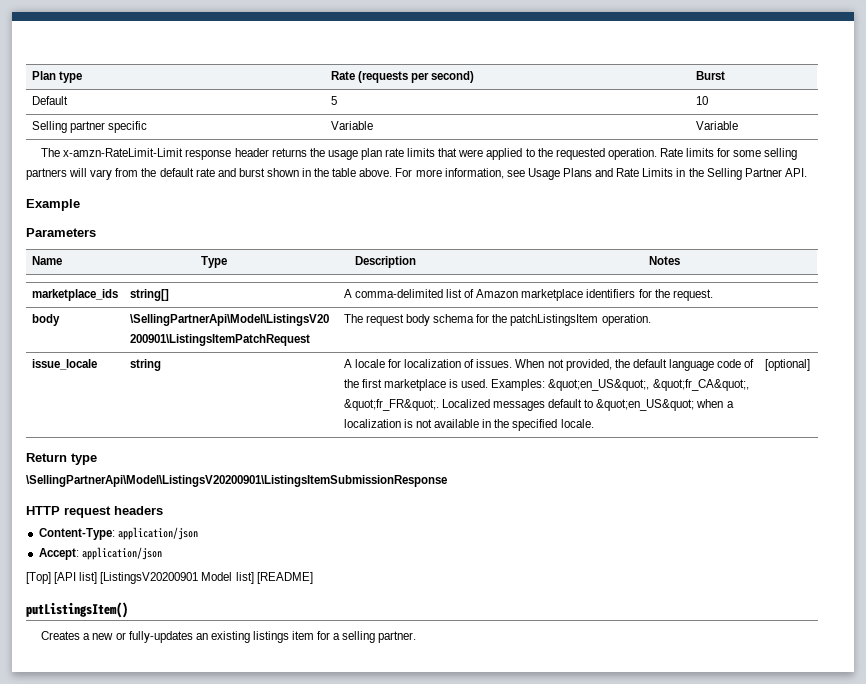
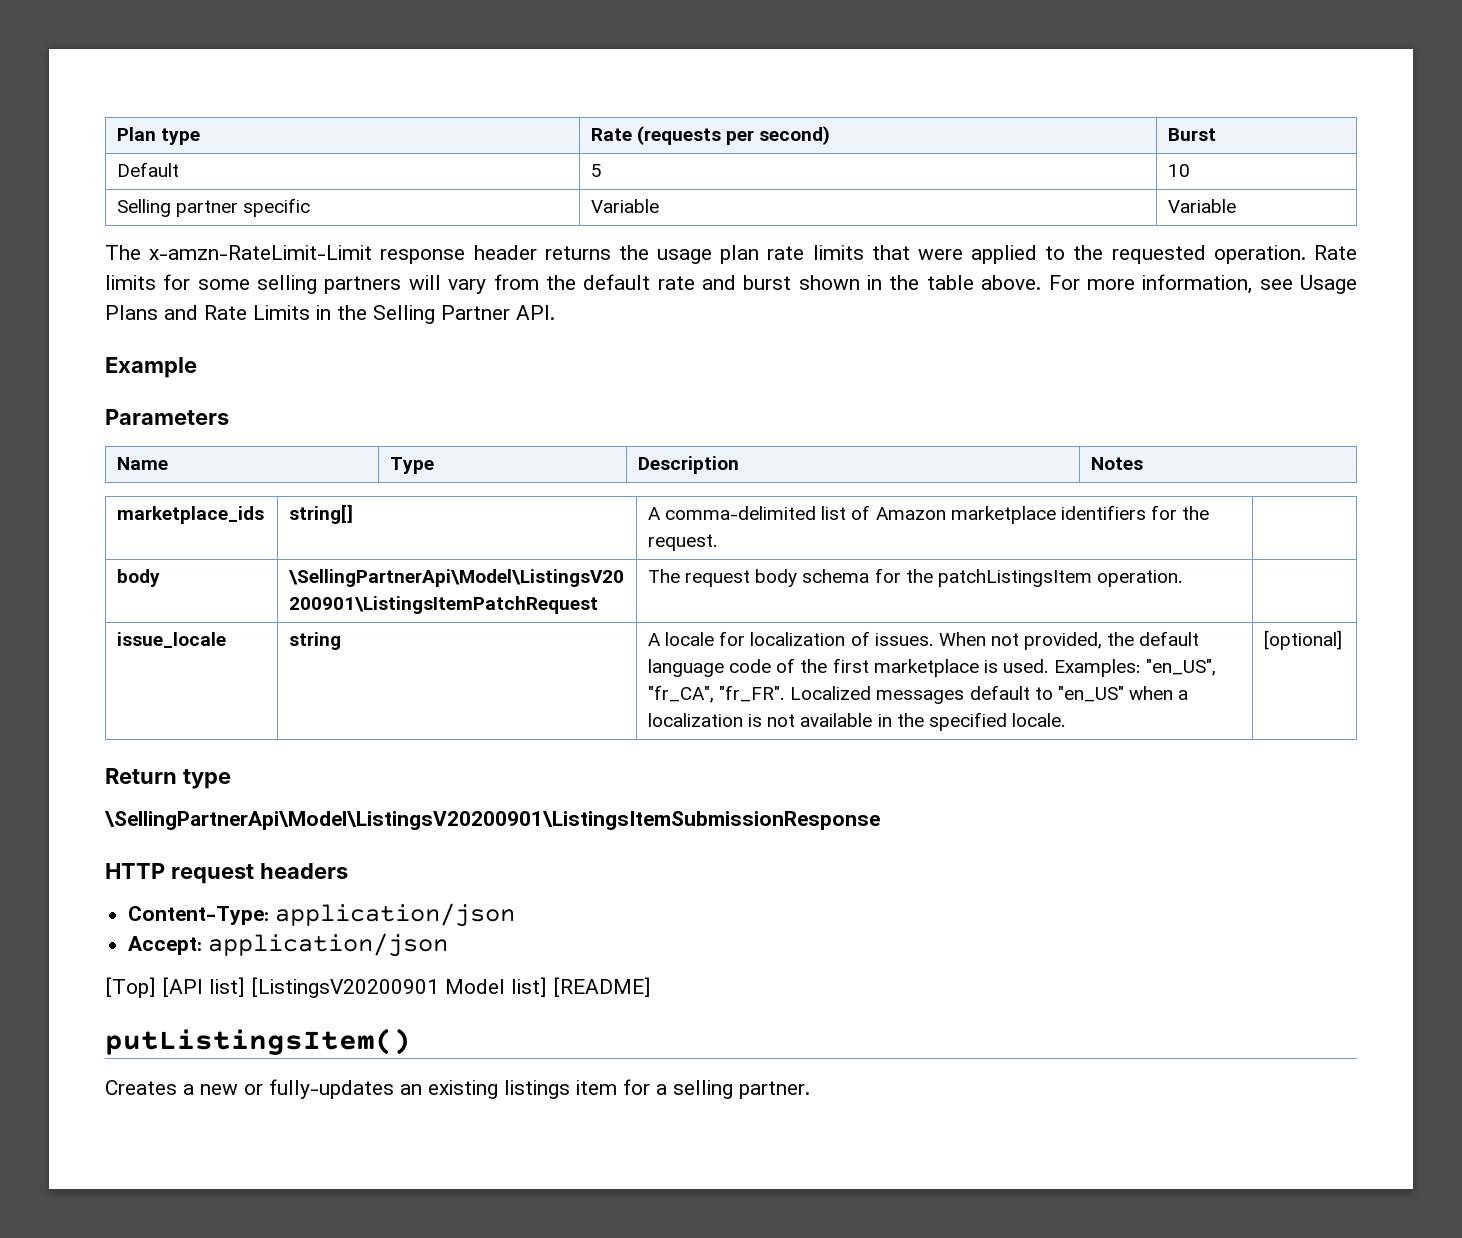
- Examples: &quot;en_US&quot;, &quot;fr_CA&quot;, &quot;fr_FR&quot;.
+ Examples: "en_US", "fr_CA", "fr_FR".
- Localized messages default to &quot;en_US&quot; when a localization is not available in the specified locale.
+ Localized messages default to "en_US" when a localization is not available in the specified locale.

